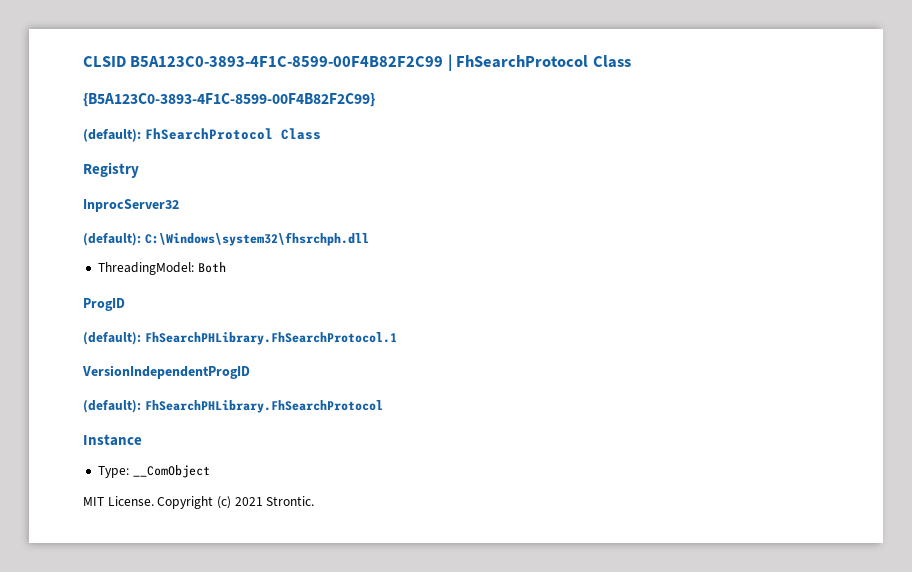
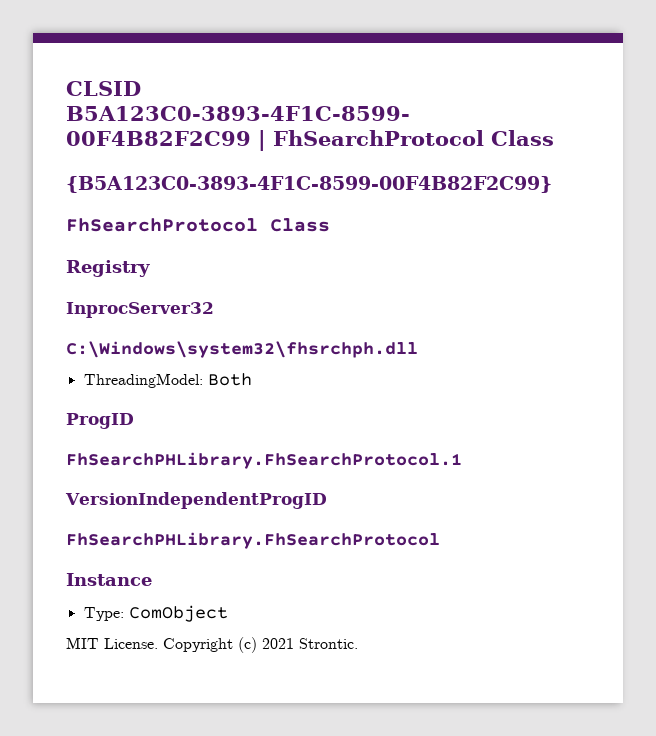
  {B5A123C0-3893-4F1C-8599-00F4B82F2C99}
- (default): FhSearchProtocol Class
+ FhSearchProtocol Class
- (default): C:\Windows\system32\fhsrchph.dll
+ C:\Windows\system32\fhsrchph.dll
- (default): FhSearchPHLibrary.FhSearchProtocol.1
+ FhSearchPHLibrary.FhSearchProtocol.1
- (default): FhSearchPHLibrary.FhSearchProtocol
+ FhSearchPHLibrary.FhSearchProtocol
- Type: __ComObject
+ Type: ComObject

